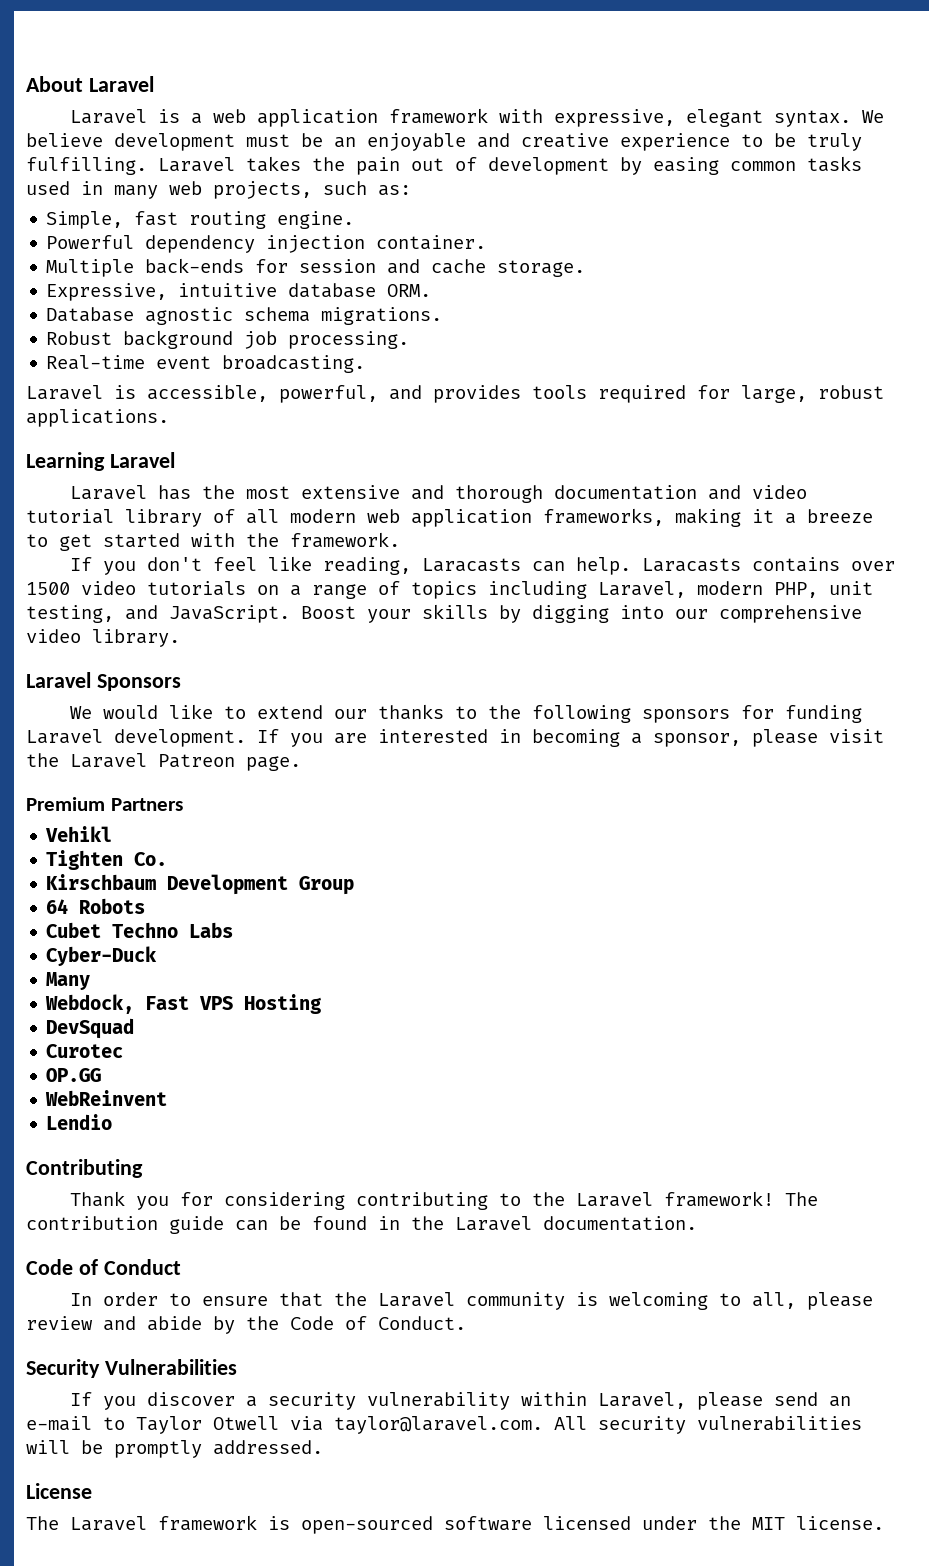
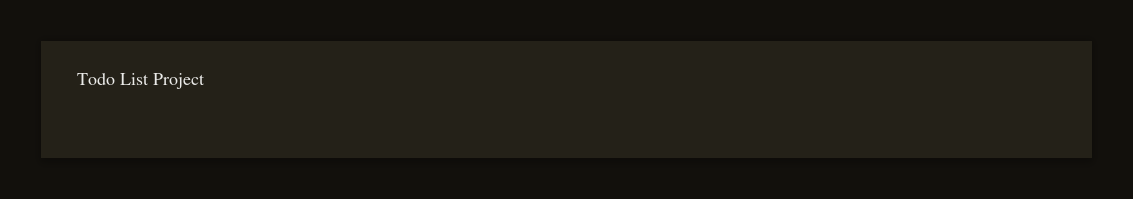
- About Laravel
- Laravel is a web application framework with expressive, elegant syntax. We believe development must be an enjoyable and creative experience to be truly fulfilling. Laravel takes the pain out of development by easing common tasks used in many web projects, such as:
- Simple, fast routing engine.
- Powerful dependency injection container.
- Multiple back-ends for session and cache storage.
- Expressive, intuitive database ORM.
- Database agnostic schema migrations.
- Robust background job processing.
- Real-time event broadcasting.
- Laravel is accessible, powerful, and provides tools required for large, robust applications.
- Learning Laravel
- Laravel has the most extensive and thorough documentation and video tutorial library of all modern web application frameworks, making it a breeze to get started with the framework.
- If you don't feel like reading, Laracasts can help. Laracasts contains over 1500 video tutorials on a range of topics including Laravel, modern PHP, unit testing, and JavaScript. Boost your skills by digging into our comprehensive video library.
- Laravel Sponsors
- We would like to extend our thanks to the following sponsors for funding Laravel development. If you are interested in becoming a sponsor, please visit the Laravel Patreon page.
- Premium Partners
- Vehikl
- Tighten Co.
- Kirschbaum Development Group
- 64 Robots
- Cubet Techno Labs
- Cyber-Duck
- Many
- Webdock, Fast VPS Hosting
- DevSquad
- Curotec
- OP.GG
- WebReinvent
- Lendio
- Contributing
- Thank you for considering contributing to the Laravel framework! The contribution guide can be found in the Laravel documentation.
- Code of Conduct
- In order to ensure that the Laravel community is welcoming to all, please review and abide by the Code of Conduct.
- Security Vulnerabilities
- If you discover a security vulnerability within Laravel, please send an e-mail to Taylor Otwell via taylor@laravel.com. All security vulnerabilities will be promptly addressed.
- License
- The Laravel framework is open-sourced software licensed under the MIT license.
+ Todo List Project

